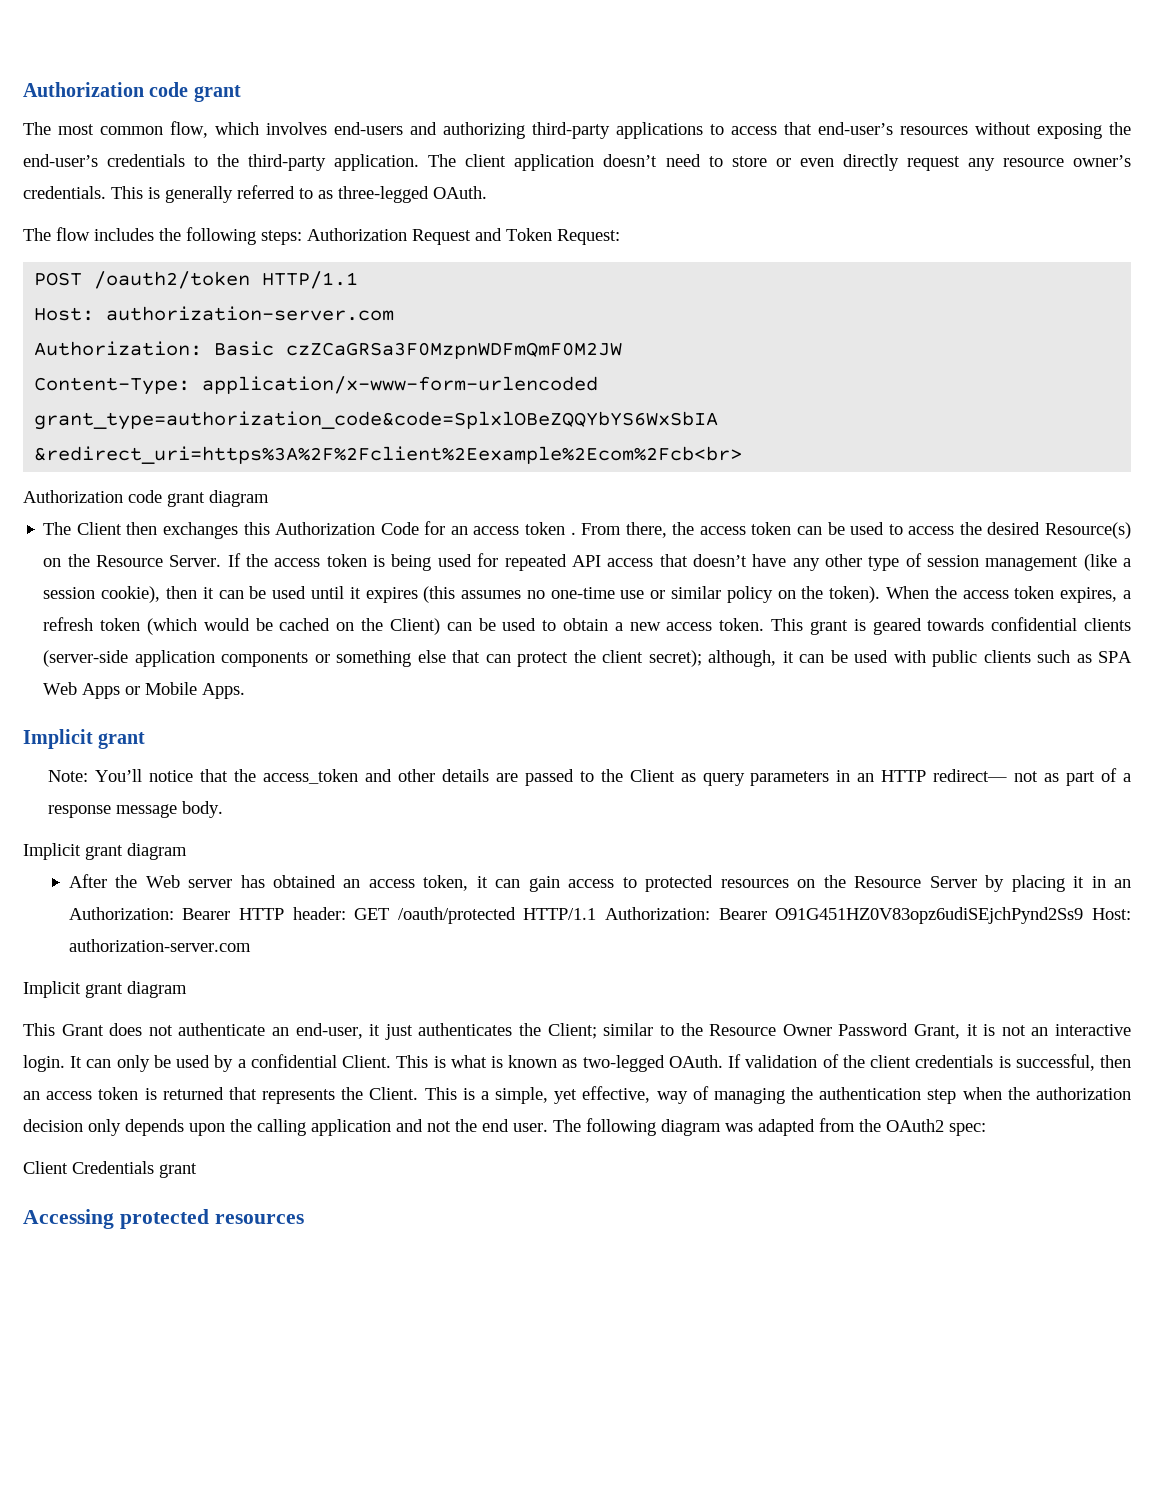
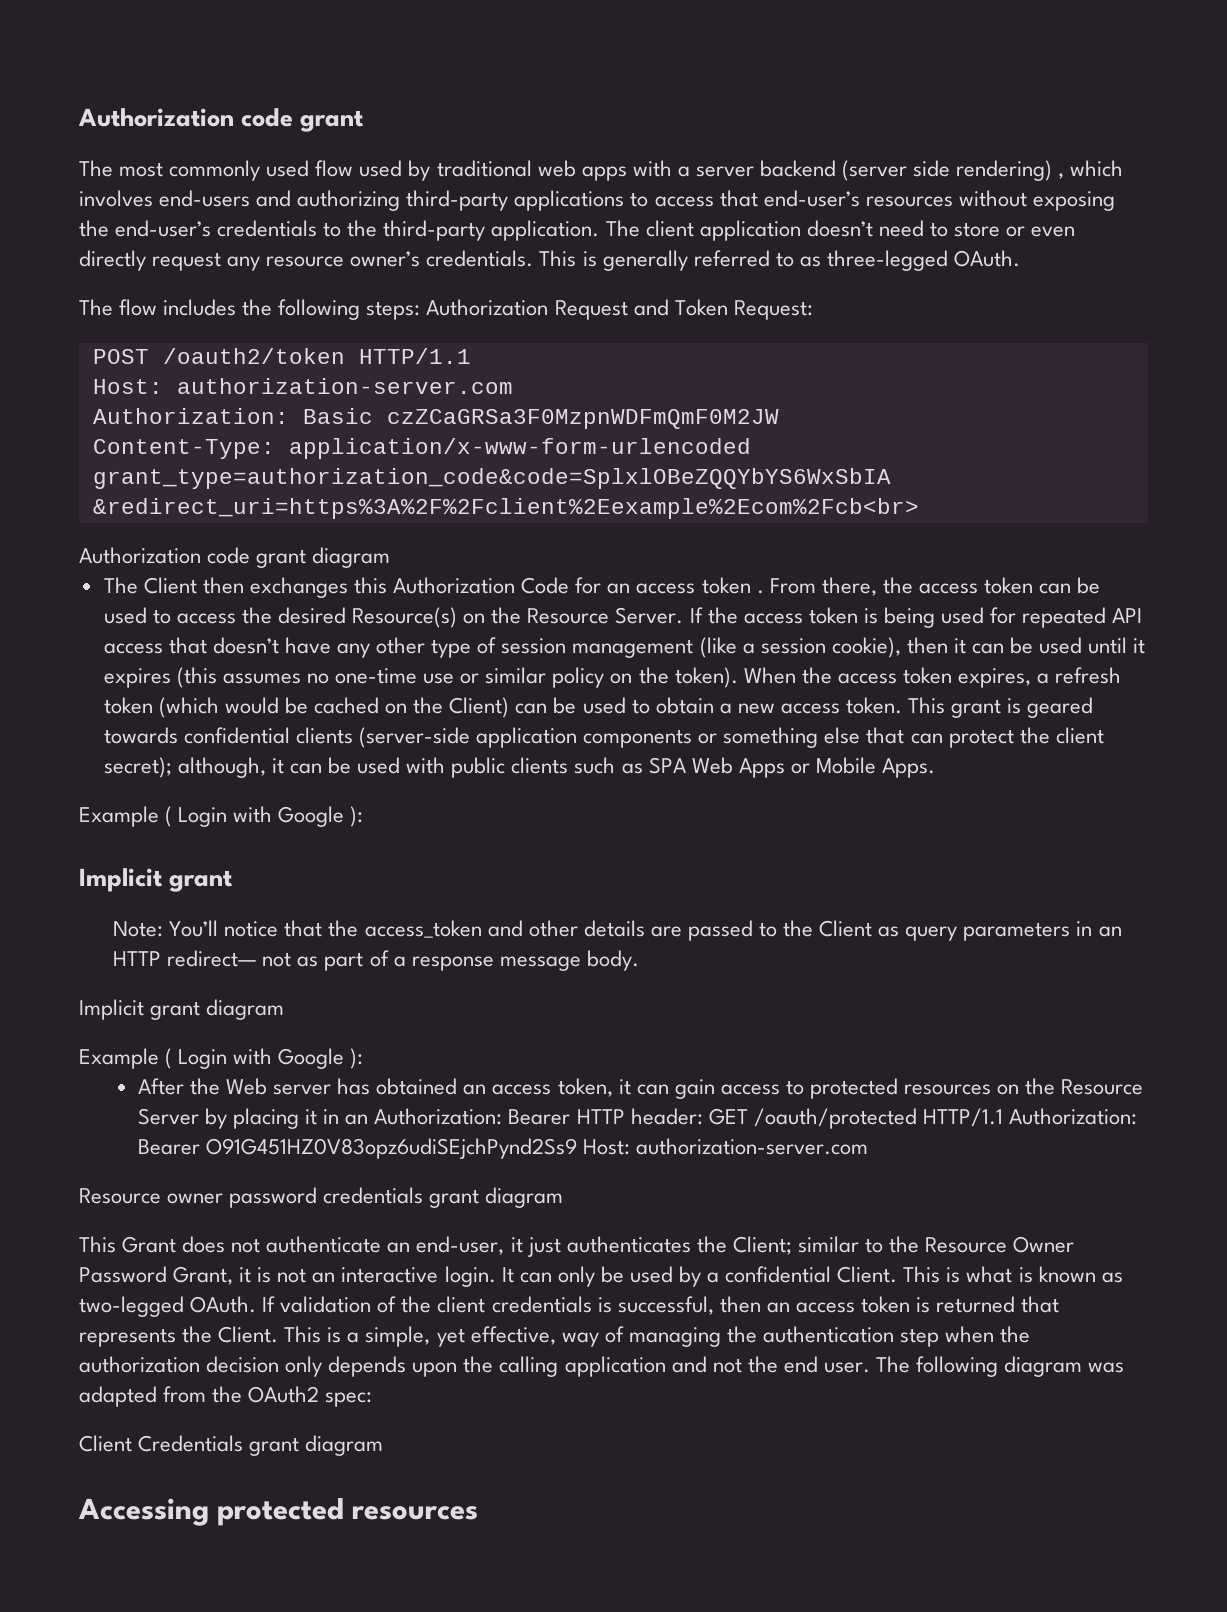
- The most common flow, which involves end-users and authorizing third-party applications to access that end-user’s resources without exposing the end-user’s credentials to the third-party application.
+ The most commonly used flow used by traditional web apps with a server backend (server side rendering) , which involves end-users and authorizing third-party applications to access that end-user’s resources without exposing the end-user’s credentials to the third-party application.
  This grant is geared towards confidential clients (server-side application components or something else that can protect the client secret); although, it can be used with public clients such as SPA Web Apps or Mobile Apps.
+ Example ( Login with Google ):
  Note: You’ll notice that the access_token and other details are passed to the Client as query parameters in an HTTP redirect— not as part of a response message body.
  Implicit grant diagram
+ Example ( Login with Google ):
  After the Web server has obtained an access token, it can gain access to protected resources on the Resource Server by placing it in an Authorization: Bearer HTTP header: GET /oauth/protected HTTP/1.1 Authorization: Bearer O91G451HZ0V83opz6udiSEjchPynd2Ss9 Host: authorization-server.com
- Implicit grant diagram
+ Resource owner password credentials grant diagram
- Client Credentials grant
+ Client Credentials grant diagram

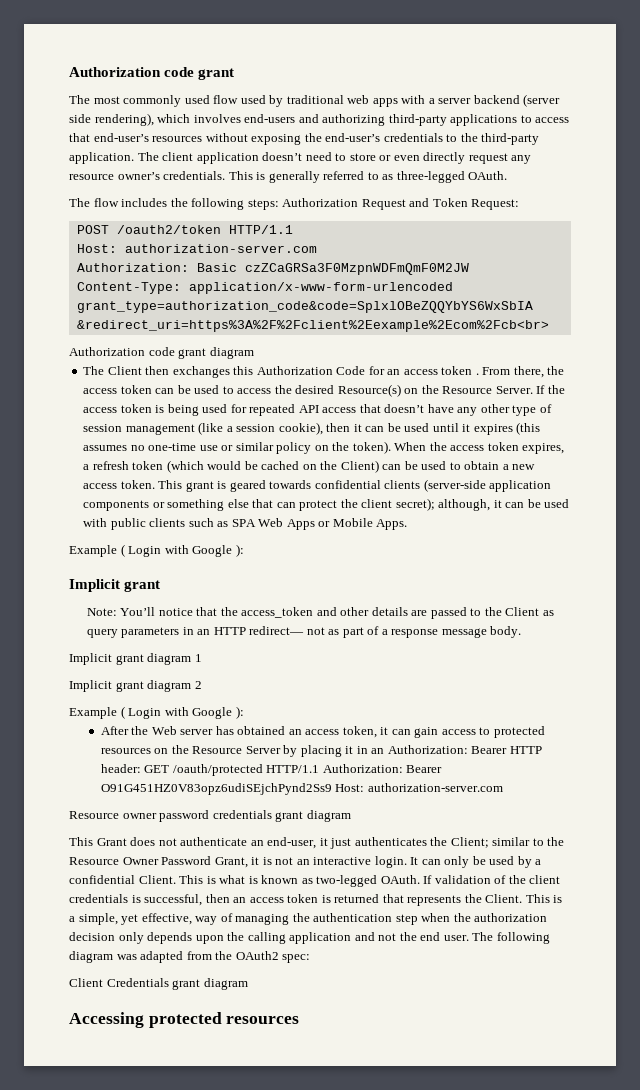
- The most commonly used flow used by traditional web apps with a server backend (server side rendering) , which involves end-users and authorizing third-party applications to access that end-user’s resources without exposing the end-user’s credentials to the third-party application.
+ The most commonly used flow used by traditional web apps with a server backend (server side rendering), which involves end-users and authorizing third-party applications to access that end-user’s resources without exposing the end-user’s credentials to the third-party application.
- Implicit grant diagram
+ Implicit grant diagram 1
+ Implicit grant diagram 2

